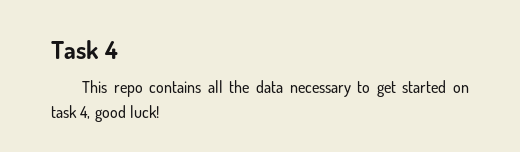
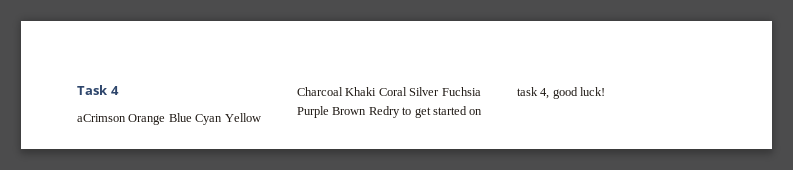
- This repo contains all the data necessary to get started on task 4, good luck!
+ aCrimson Orange Blue Cyan Yellow Charcoal Khaki Coral Silver Fuchsia Purple Brown Redry to get started on task 4, good luck!

